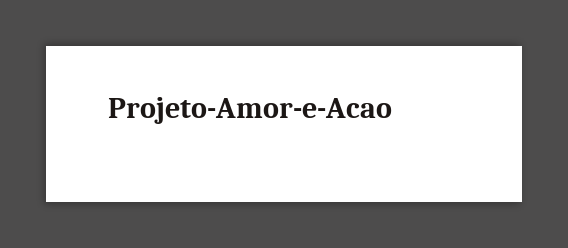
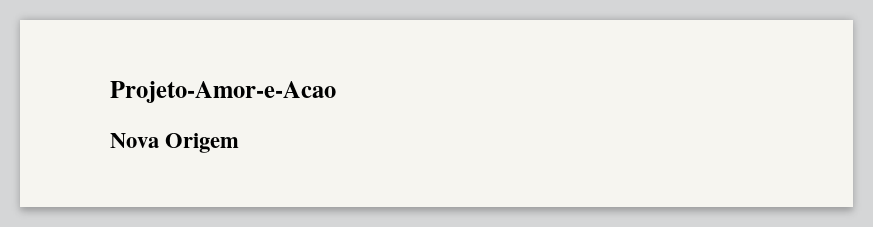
+ Nova Origem

